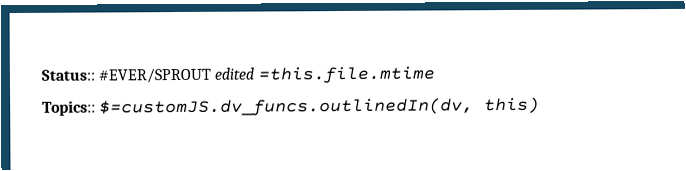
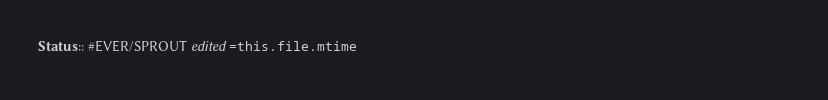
- Topics:: $=customJS.dv_funcs.outlinedIn(dv, this)

